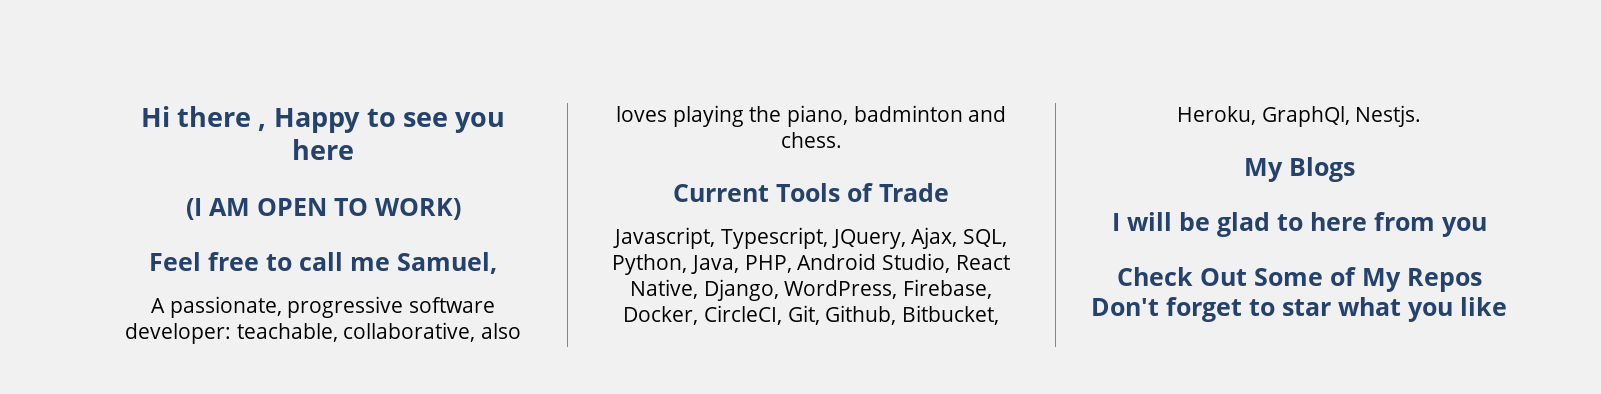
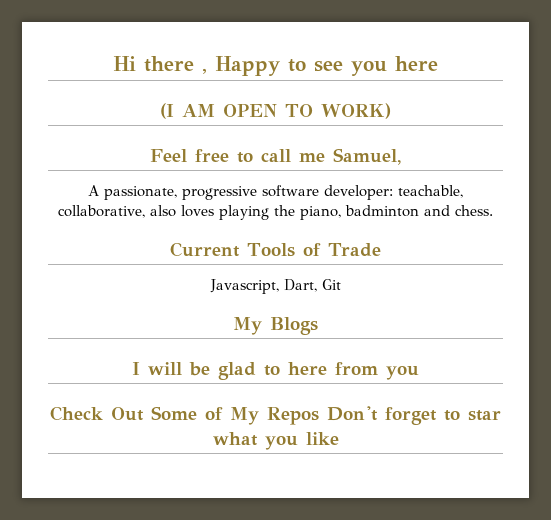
- Javascript, Typescript, JQuery, Ajax, SQL, Python, Java, PHP, Android Studio, React Native, Django, WordPress, Firebase, Docker, CircleCI, Git, Github, Bitbucket, Heroku, GraphQl, Nestjs.
+ Javascript, Dart, Git

